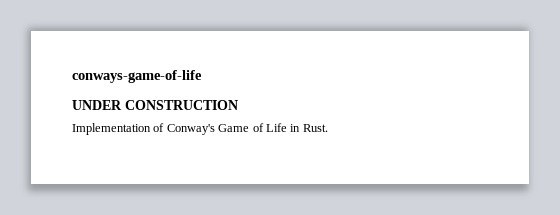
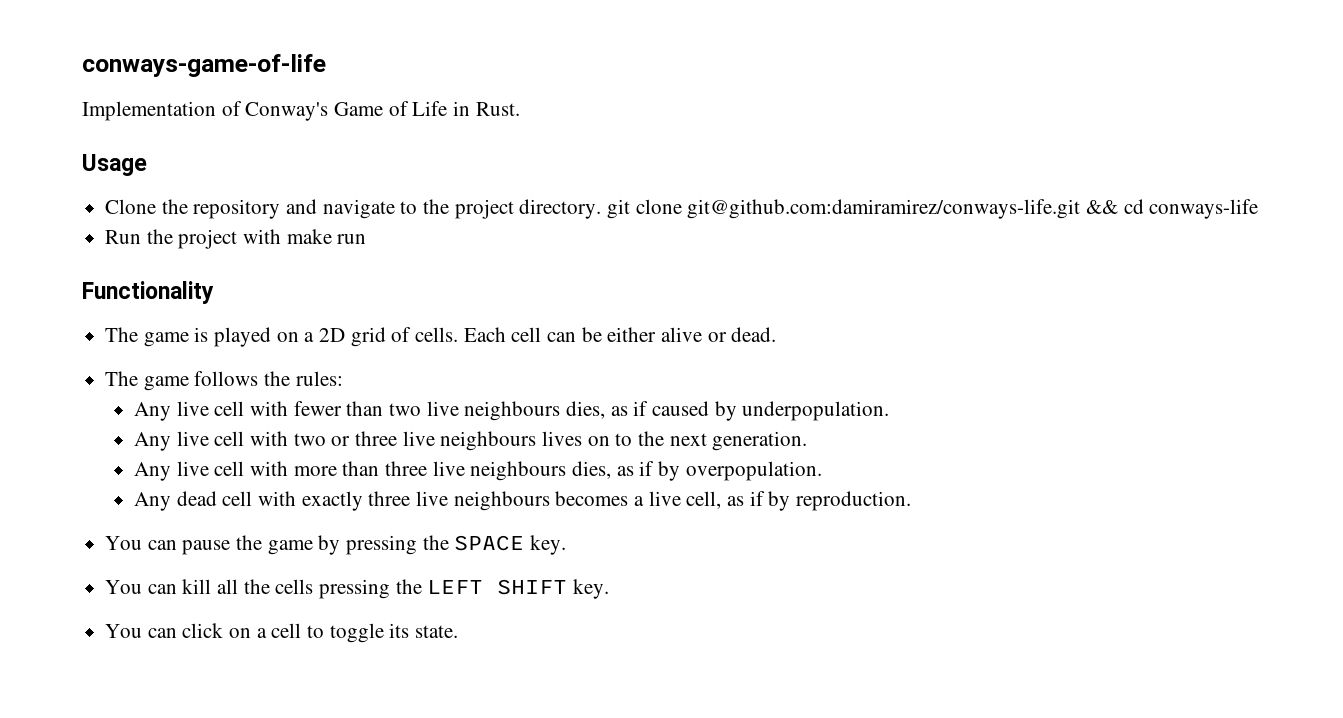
- UNDER CONSTRUCTION
+ Usage
+ Clone the repository and navigate to the project directory. git clone git@github.com:damiramirez/conways-life.git && cd conways-life
+ Run the project with make run
+ Functionality
+ The game is played on a 2D grid of cells. Each cell can be either alive or dead.
+ The game follows the rules:
+ Any live cell with fewer than two live neighbours dies, as if caused by underpopulation.
+ Any live cell with two or three live neighbours lives on to the next generation.
+ Any live cell with more than three live neighbours dies, as if by overpopulation.
+ Any dead cell with exactly three live neighbours becomes a live cell, as if by reproduction.
+ You can pause the game by pressing the SPACE key.
+ You can kill all the cells pressing the LEFT SHIFT key.
+ You can click on a cell to toggle its state.

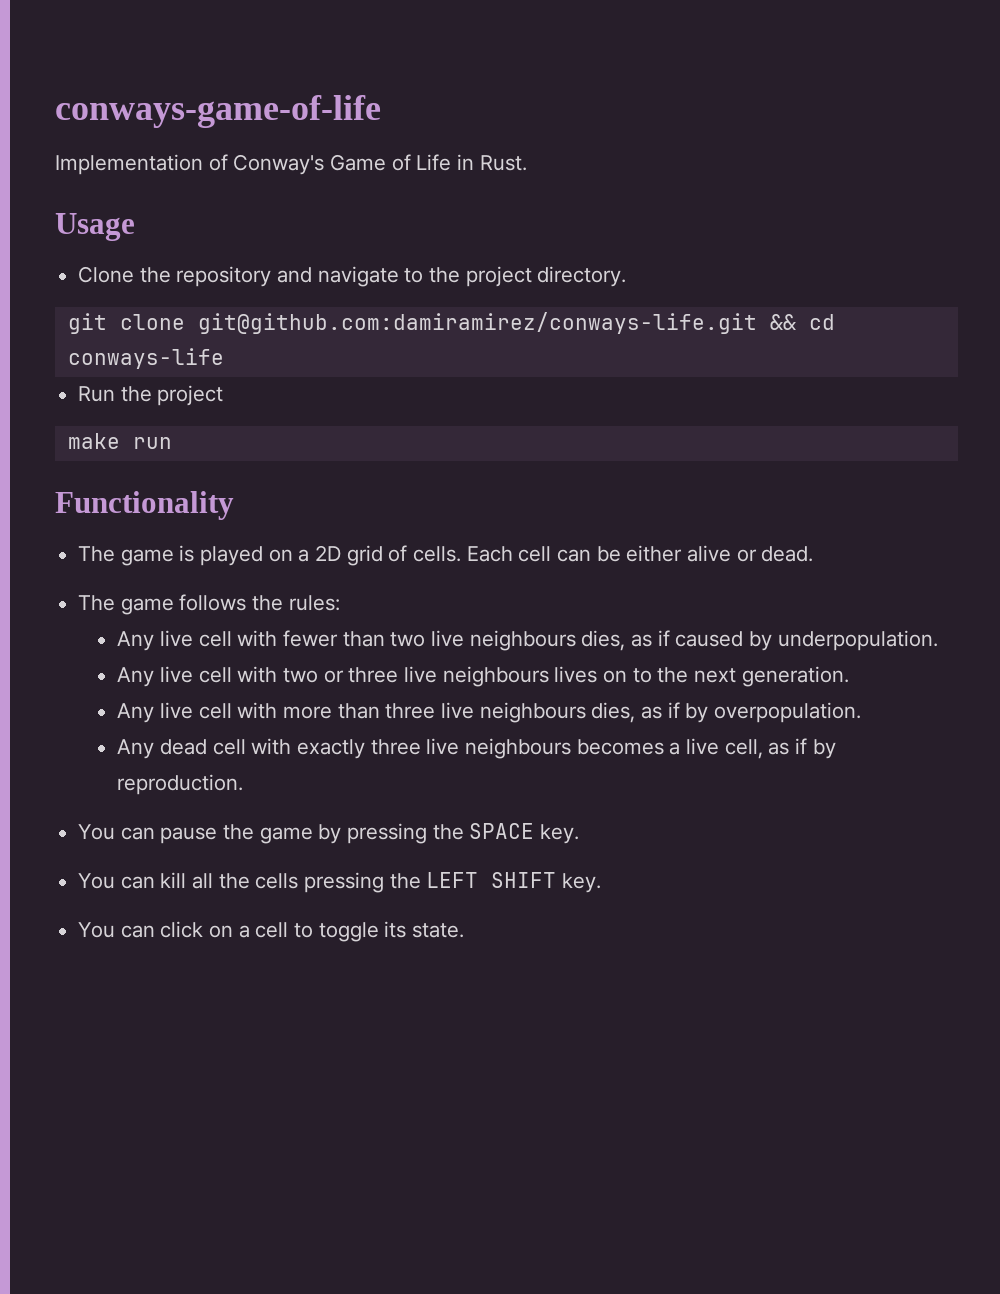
- Clone the repository and navigate to the project directory. git clone git@github.com:damiramirez/conways-life.git && cd conways-life
+ Clone the repository and navigate to the project directory.
+ git clone git@github.com:damiramirez/conways-life.git && cd conways-life
- Run the project with make run
+ Run the project
+ make run

